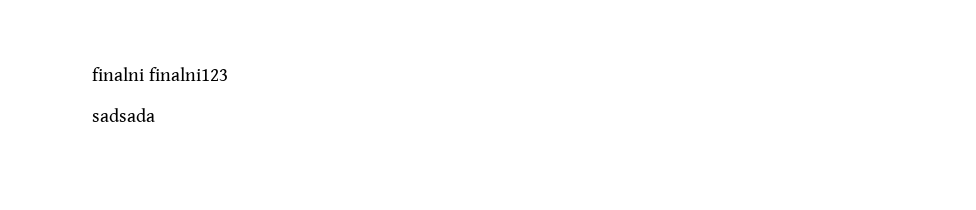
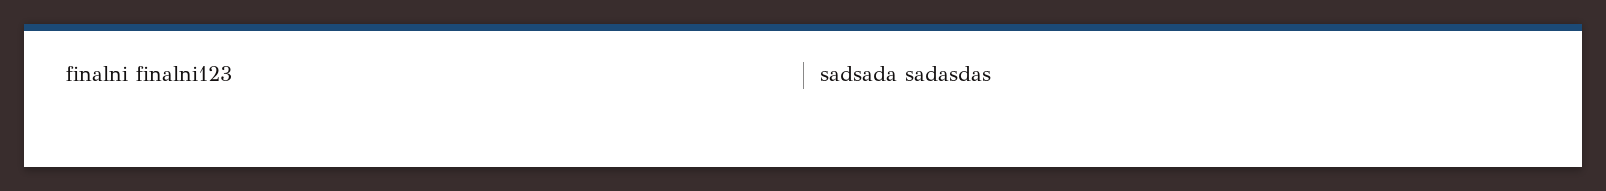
- sadsada
+ sadsada sadasdas

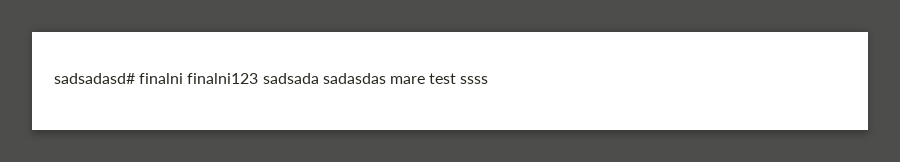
- finalni finalni123
- sadsada sadasdas
+ sadsadasd# finalni finalni123 sadsada sadasdas mare test ssss

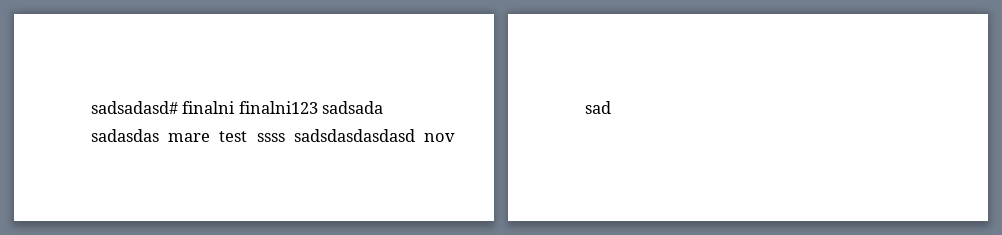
- sadsadasd# finalni finalni123 sadsada sadasdas mare test ssss
+ sadsadasd# finalni finalni123 sadsada sadasdas mare test ssss sadsdasdasdasd nov sad

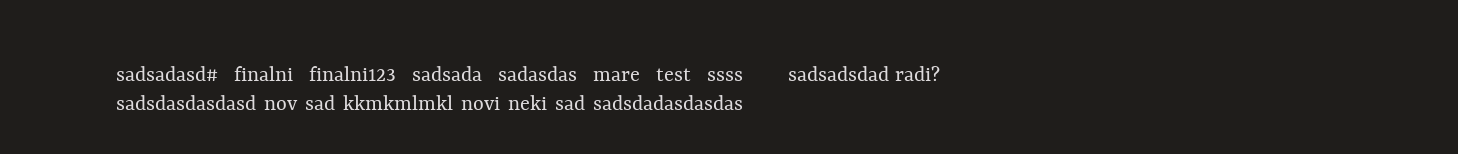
- sadsadasd# finalni finalni123 sadsada sadasdas mare test ssss sadsdasdasdasd nov sad
+ sadsadasd# finalni finalni123 sadsada sadasdas mare test ssss sadsdasdasdasd nov sad kkmkmlmkl novi neki sad sadsdadasdasdas sadsadsdad radi?

